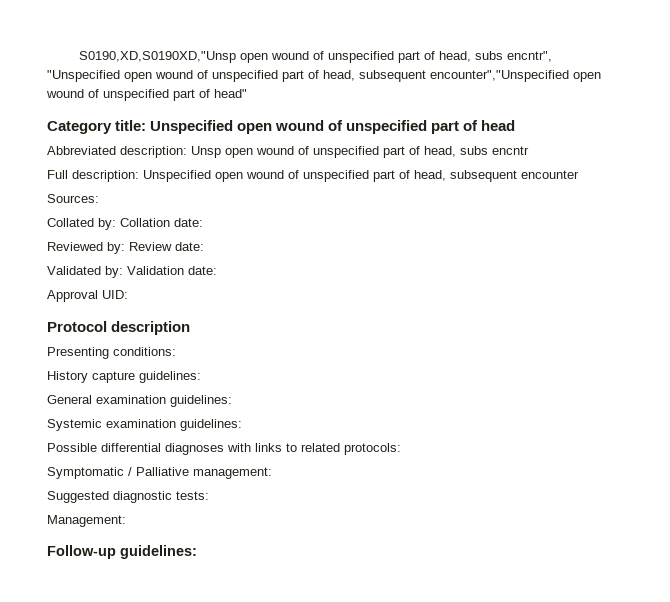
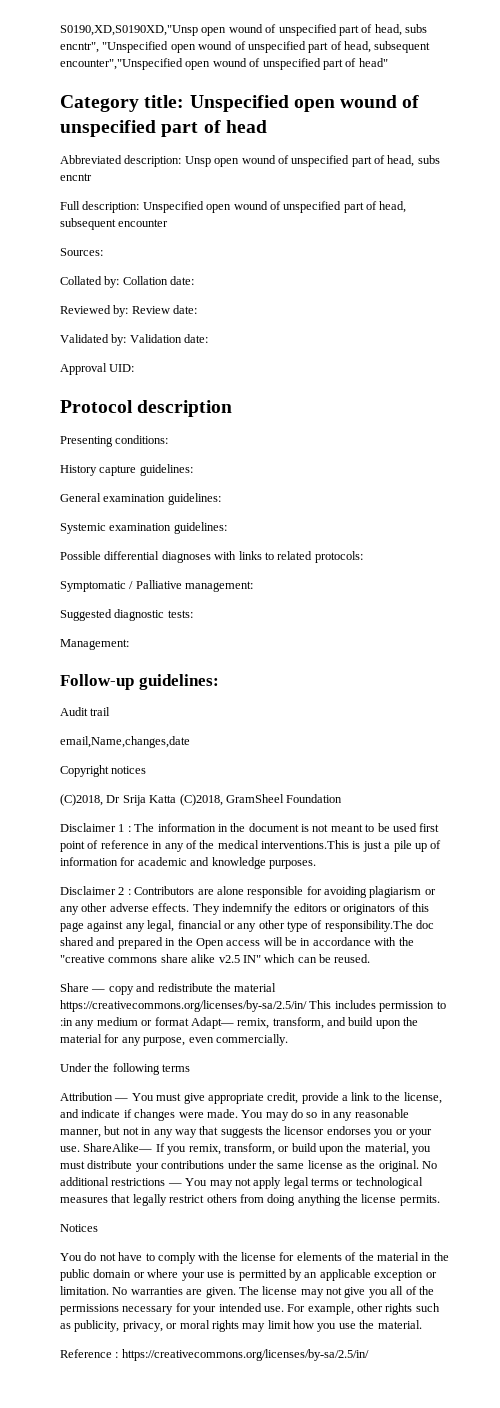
+ Audit trail
+ email,Name,changes,date
+ Copyright notices
+ (C)2018, Dr Srija Katta (C)2018, GramSheel Foundation
+ Disclaimer 1 : The information in the document is not meant to be used first point of reference in any of the medical interventions.This is just a pile up of information for academic and knowledge purposes.
+ Disclaimer 2 : Contributors are alone responsible for avoiding plagiarism or any other adverse effects. They indemnify the editors or originators of this page against any legal, financial or any other type of responsibility.The doc shared and prepared in the Open access will be in accordance with the "creative commons share alike v2.5 IN" which can be reused.
+ Share — copy and redistribute the material https://creativecommons.org/licenses/by-sa/2.5/in/ This includes permission to :in any medium or format Adapt— remix, transform, and build upon the material for any purpose, even commercially.
+ Under the following terms
+ Attribution — You must give appropriate credit, provide a link to the license, and indicate if changes were made. You may do so in any reasonable manner, but not in any way that suggests the licensor endorses you or your use. ShareAlike— If you remix, transform, or build upon the material, you must distribute your contributions under the same license as the original. No additional restrictions — You may not apply legal terms or technological measures that legally restrict others from doing anything the license permits.
+ Notices
+ You do not have to comply with the license for elements of the material in the public domain or where your use is permitted by an applicable exception or limitation. No warranties are given. The license may not give you all of the permissions necessary for your intended use. For example, other rights such as publicity, privacy, or moral rights may limit how you use the material.
+ Reference : https://creativecommons.org/licenses/by-sa/2.5/in/

